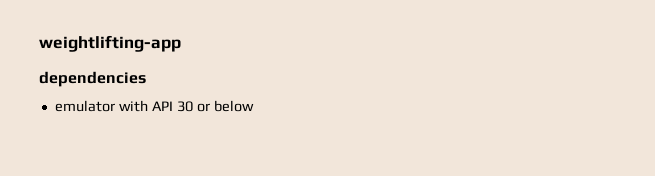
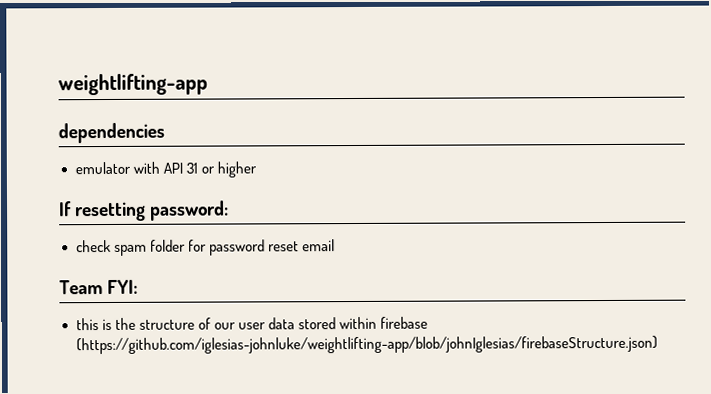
- emulator with API 30 or below
+ emulator with API 31 or higher
+ If resetting password:
+ check spam folder for password reset email
+ Team FYI:
+ this is the structure of our user data stored within firebase (https://github.com/iglesias-johnluke/weightlifting-app/blob/johnIglesias/firebaseStructure.json)

